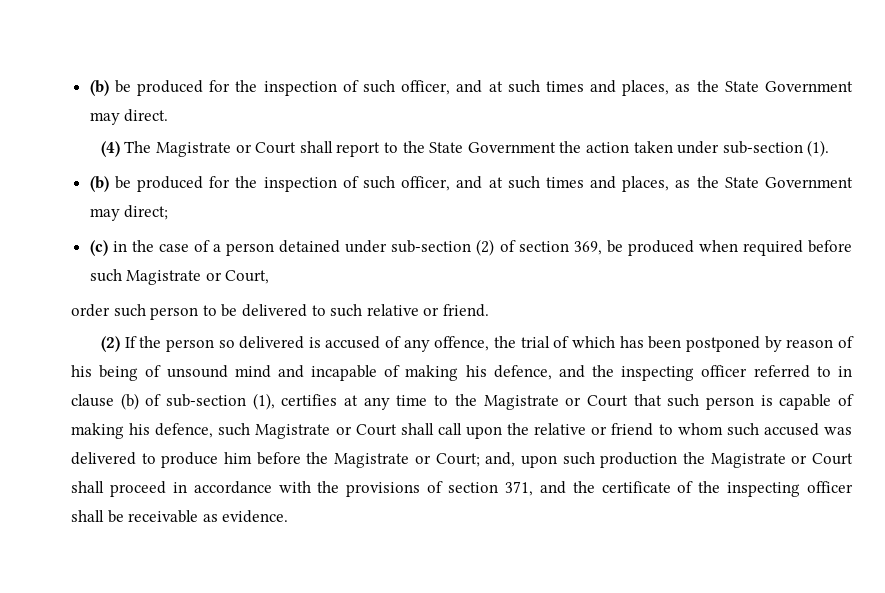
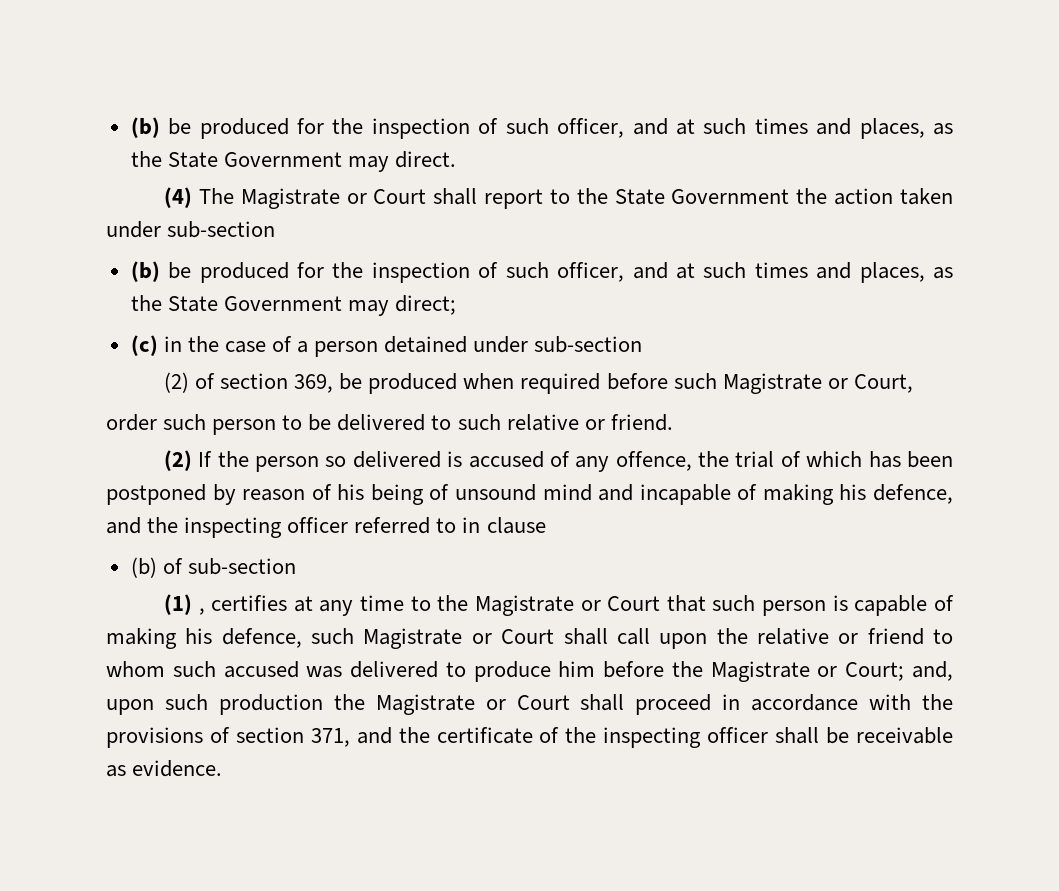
- (4) The Magistrate or Court shall report to the State Government the action taken under sub-section (1).
+ (4) The Magistrate or Court shall report to the State Government the action taken under sub-section
- (c) in the case of a person detained under sub-section (2) of section 369, be produced when required before such Magistrate or Court,
+ (c) in the case of a person detained under sub-section
+ (2) of section 369, be produced when required before such Magistrate or Court,
- (2) If the person so delivered is accused of any offence, the trial of which has been postponed by reason of his being of unsound mind and incapable of making his defence, and the inspecting officer referred to in clause (b) of sub-section (1), certifies at any time to the Magistrate or Court that such person is capable of making his defence, such Magistrate or Court shall call upon the relative or friend to whom such accused was delivered to produce him before the Magistrate or Court;
+ (2) If the person so delivered is accused of any offence, the trial of which has been postponed by reason of his being of unsound mind and incapable of making his defence, and the inspecting officer referred to in clause
+ (b) of sub-section
+ (1) , certifies at any time to the Magistrate or Court that such person is capable of making his defence, such Magistrate or Court shall call upon the relative or friend to whom such accused was delivered to produce him before the Magistrate or Court;

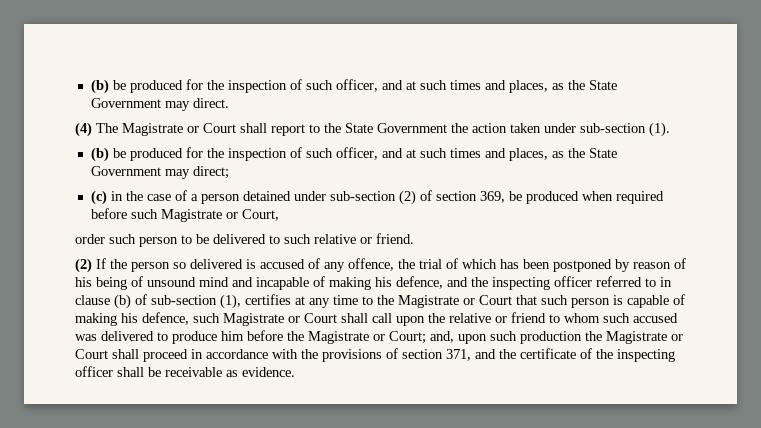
- (4) The Magistrate or Court shall report to the State Government the action taken under sub-section
+ (4) The Magistrate or Court shall report to the State Government the action taken under sub-section (1).
- (c) in the case of a person detained under sub-section
- (2) of section 369, be produced when required before such Magistrate or Court,
+ (c) in the case of a person detained under sub-section (2) of section 369, be produced when required before such Magistrate or Court,
- (2) If the person so delivered is accused of any offence, the trial of which has been postponed by reason of his being of unsound mind and incapable of making his defence, and the inspecting officer referred to in clause
- (b) of sub-section
- (1) , certifies at any time to the Magistrate or Court that such person is capable of making his defence, such Magistrate or Court shall call upon the relative or friend to whom such accused was delivered to produce him before the Magistrate or Court;
+ (2) If the person so delivered is accused of any offence, the trial of which has been postponed by reason of his being of unsound mind and incapable of making his defence, and the inspecting officer referred to in clause (b) of sub-section (1), certifies at any time to the Magistrate or Court that such person is capable of making his defence, such Magistrate or Court shall call upon the relative or friend to whom such accused was delivered to produce him before the Magistrate or Court;

